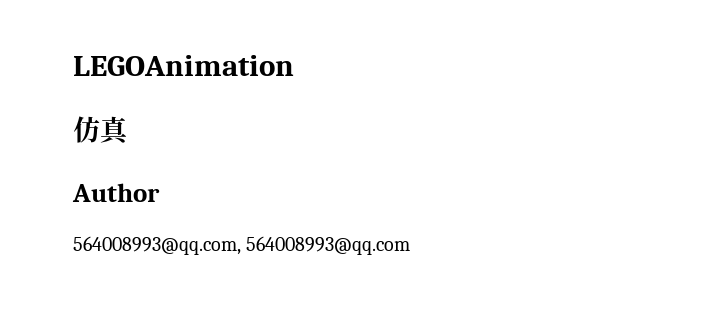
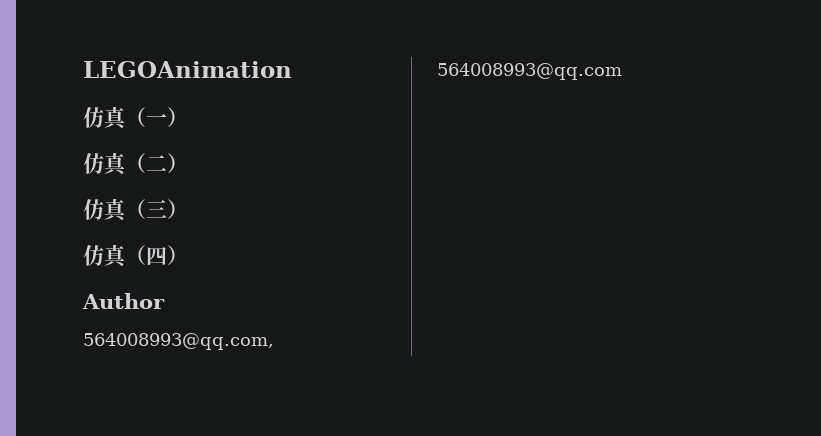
- 仿真
+ 仿真（一）
+ 仿真（二）
+ 仿真（三）
+ 仿真（四）

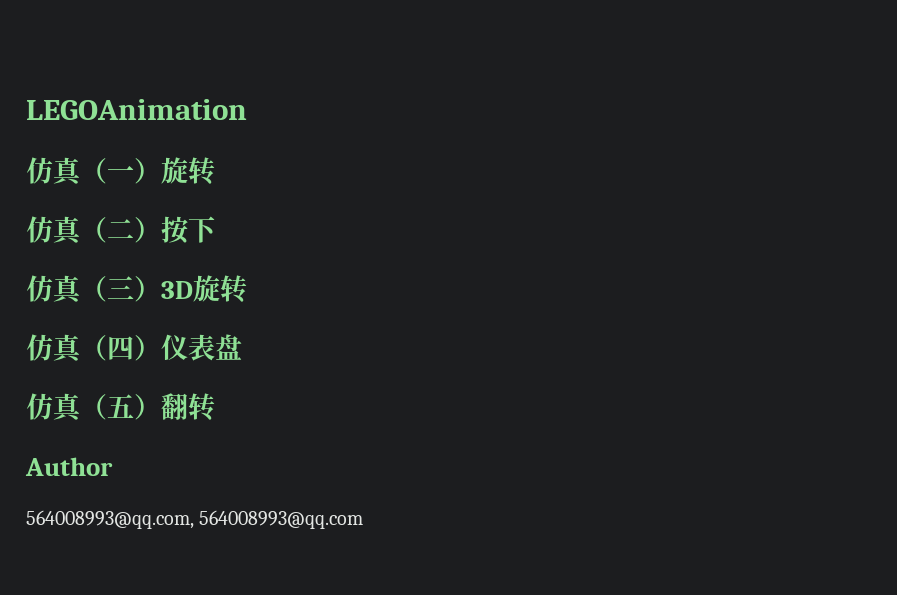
- 仿真（一）
+ 仿真（一）旋转
- 仿真（二）
+ 仿真（二）按下
- 仿真（三）
+ 仿真（三）3D旋转
- 仿真（四）
+ 仿真（四）仪表盘
+ 仿真（五）翻转

